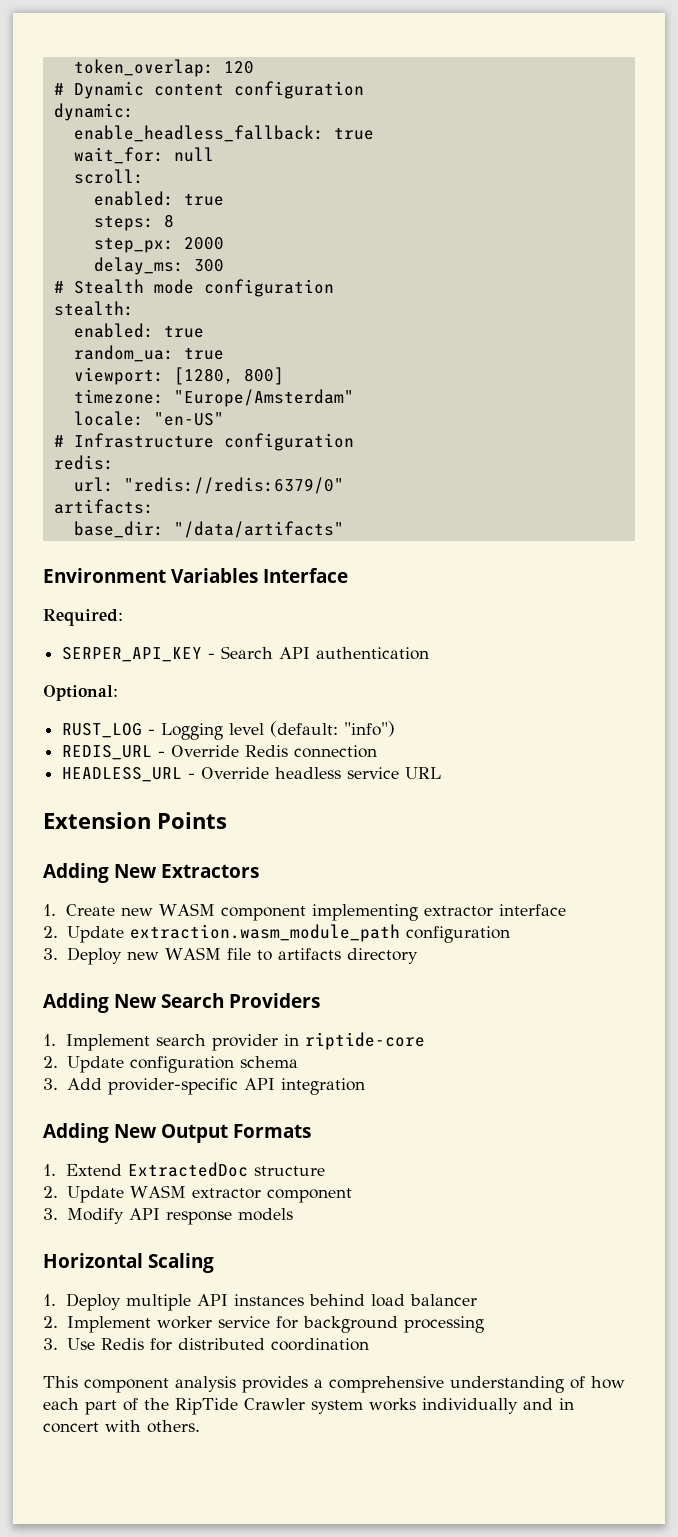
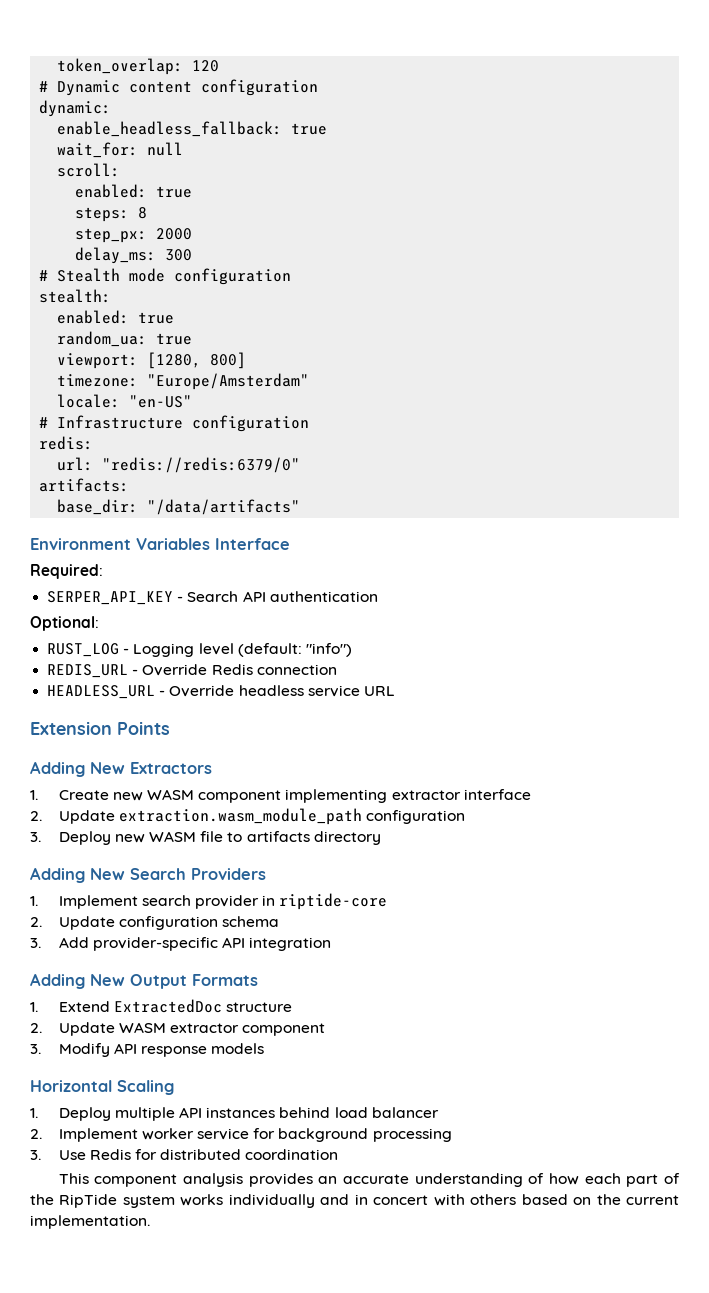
- This component analysis provides a comprehensive understanding of how each part of the RipTide Crawler system works individually and in concert with others.
+ This component analysis provides an accurate understanding of how each part of the RipTide system works individually and in concert with others based on the current implementation.

